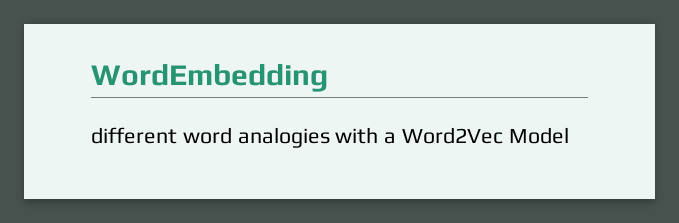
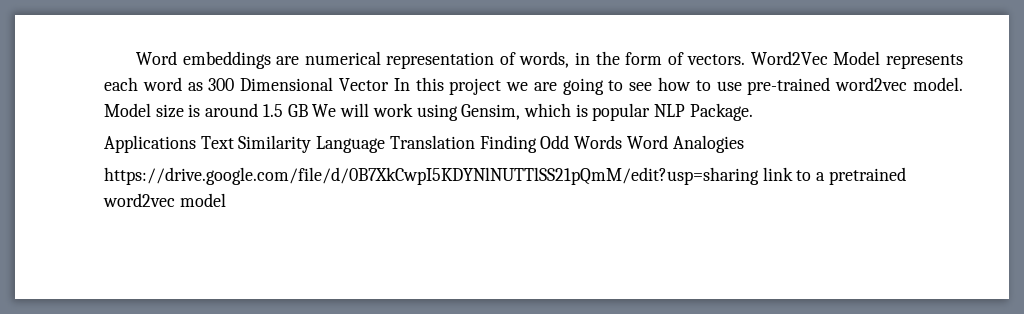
- WordEmbedding
- different word analogies with a Word2Vec Model
+ Word embeddings are numerical representation of words, in the form of vectors. Word2Vec Model represents each word as 300 Dimensional Vector In this project we are going to see how to use pre-trained word2vec model. Model size is around 1.5 GB We will work using Gensim, which is popular NLP Package.
+ Applications Text Similarity Language Translation Finding Odd Words Word Analogies
+ https://drive.google.com/file/d/0B7XkCwpI5KDYNlNUTTlSS21pQmM/edit?usp=sharing link to a pretrained word2vec model

